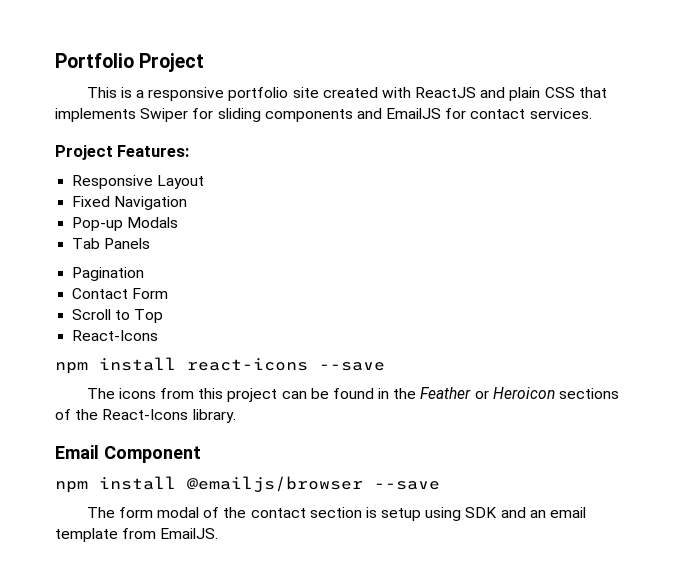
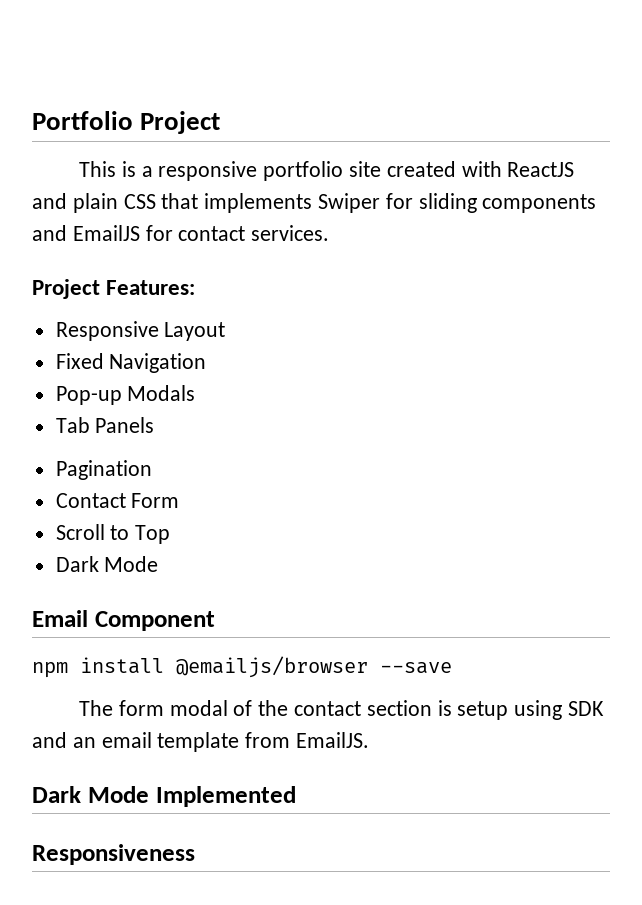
  Scroll to Top
- React-Icons
- npm install react-icons --save
- The icons from this project can be found in the Feather or Heroicon sections of the React-Icons library.
+ Dark Mode
+ Dark Mode Implemented
+ Responsiveness

